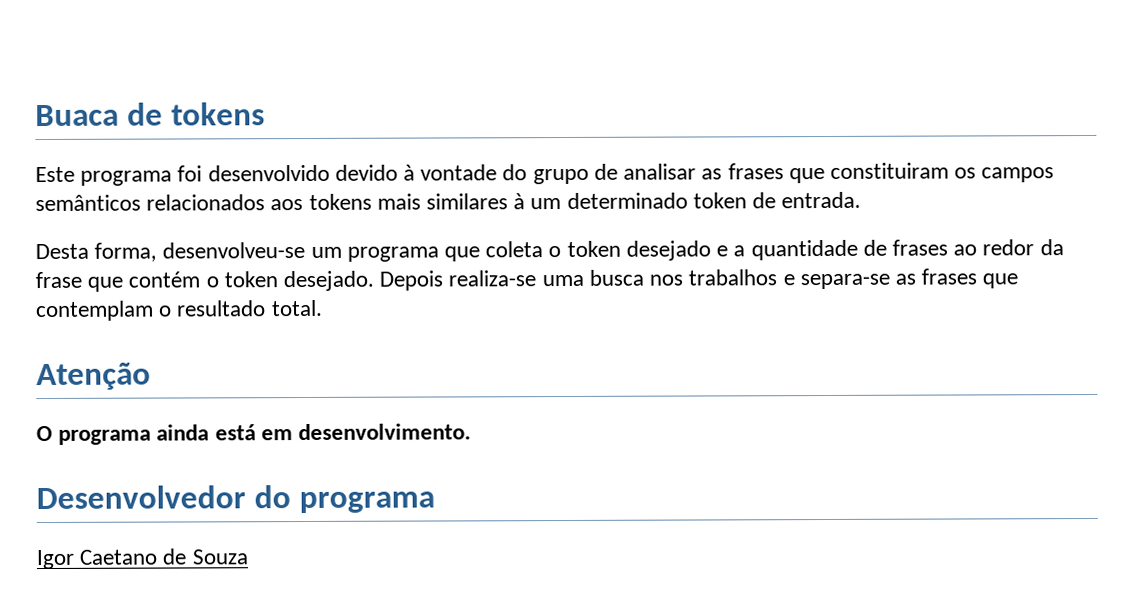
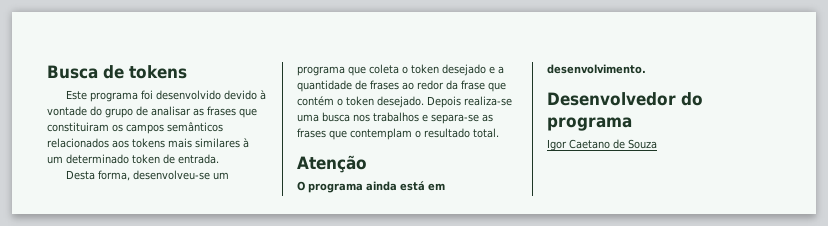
- Buaca de tokens
+ Busca de tokens

